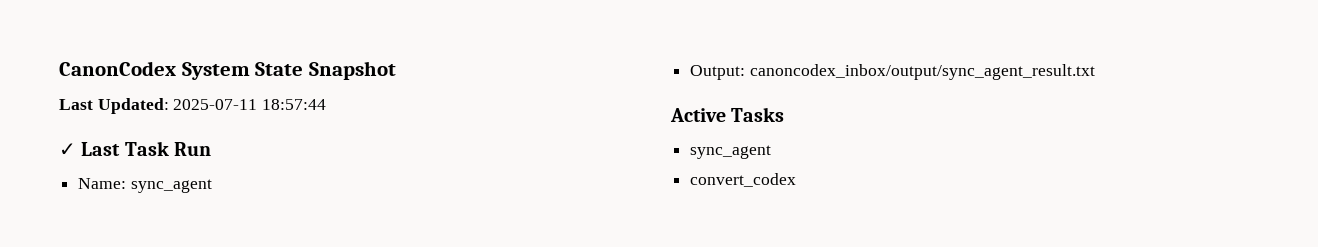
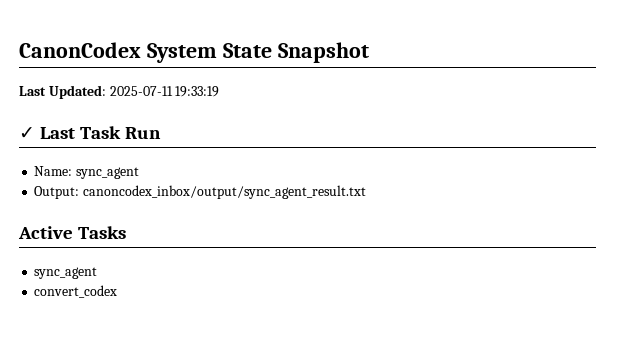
- Last Updated: 2025-07-11 18:57:44
+ Last Updated: 2025-07-11 19:33:19

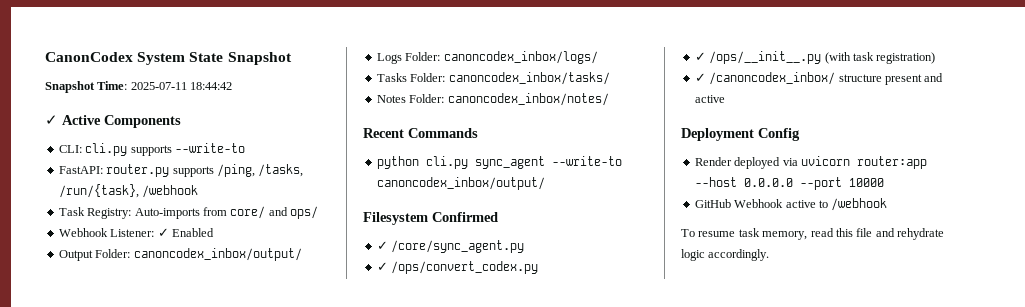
- Last Updated: 2025-07-11 19:33:19
- ✓ Last Task Run
- Name: sync_agent
- Output: canoncodex_inbox/output/sync_agent_result.txt
- Active Tasks
- sync_agent
- convert_codex
+ Snapshot Time: 2025-07-11 18:44:42
+ ✓ Active Components
+ CLI: cli.py supports --write-to
+ FastAPI: router.py supports /ping, /tasks, /run/{task}, /webhook
+ Task Registry: Auto-imports from core/ and ops/
+ Webhook Listener: ✓ Enabled
+ Output Folder: canoncodex_inbox/output/
+ Logs Folder: canoncodex_inbox/logs/
+ Tasks Folder: canoncodex_inbox/tasks/
+ Notes Folder: canoncodex_inbox/notes/
+ Recent Commands
+ python cli.py sync_agent --write-to canoncodex_inbox/output/
+ Filesystem Confirmed
+ ✓ /core/sync_agent.py
+ ✓ /ops/convert_codex.py
+ ✓ /ops/__init__.py (with task registration)
+ ✓ /canoncodex_inbox/ structure present and active
+ Deployment Config
+ Render deployed via uvicorn router:app --host 0.0.0.0 --port 10000
+ GitHub Webhook active to /webhook
+ To resume task memory, read this file and rehydrate logic accordingly.

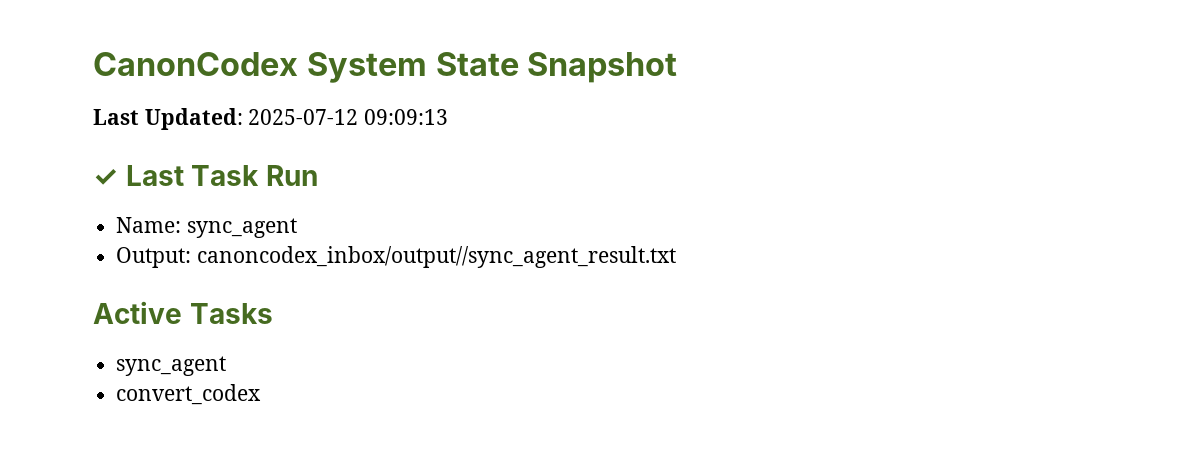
- Snapshot Time: 2025-07-11 18:44:42
- ✓ Active Components
- CLI: cli.py supports --write-to
- FastAPI: router.py supports /ping, /tasks, /run/{task}, /webhook
- Task Registry: Auto-imports from core/ and ops/
- Webhook Listener: ✓ Enabled
- Output Folder: canoncodex_inbox/output/
- Logs Folder: canoncodex_inbox/logs/
- Tasks Folder: canoncodex_inbox/tasks/
- Notes Folder: canoncodex_inbox/notes/
- Recent Commands
- python cli.py sync_agent --write-to canoncodex_inbox/output/
- Filesystem Confirmed
- ✓ /core/sync_agent.py
- ✓ /ops/convert_codex.py
- ✓ /ops/__init__.py (with task registration)
- ✓ /canoncodex_inbox/ structure present and active
- Deployment Config
- Render deployed via uvicorn router:app --host 0.0.0.0 --port 10000
- GitHub Webhook active to /webhook
- To resume task memory, read this file and rehydrate logic accordingly.
+ Last Updated: 2025-07-12 09:09:13
+ ✓ Last Task Run
+ Name: sync_agent
+ Output: canoncodex_inbox/output//sync_agent_result.txt
+ Active Tasks
+ sync_agent
+ convert_codex

